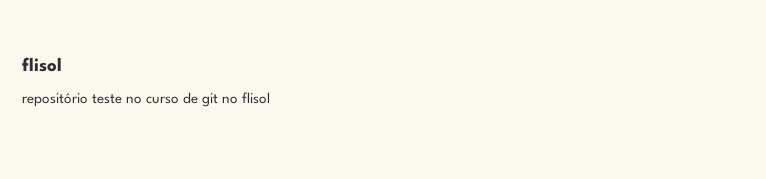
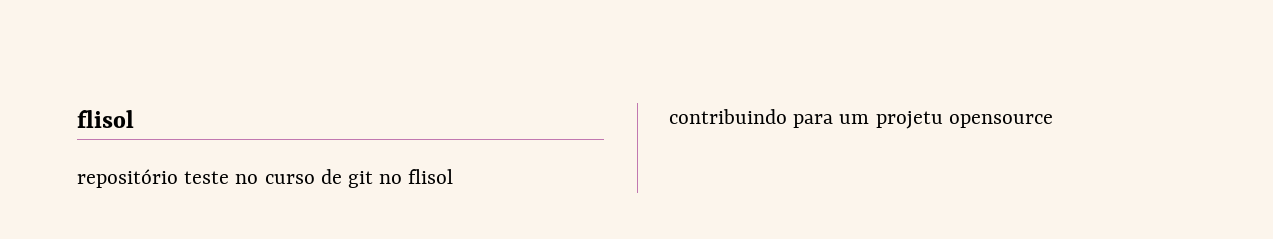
+ contribuindo para um projetu opensource

